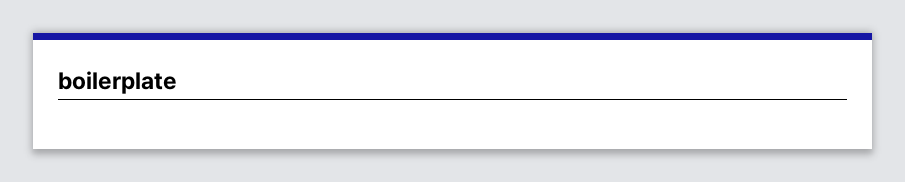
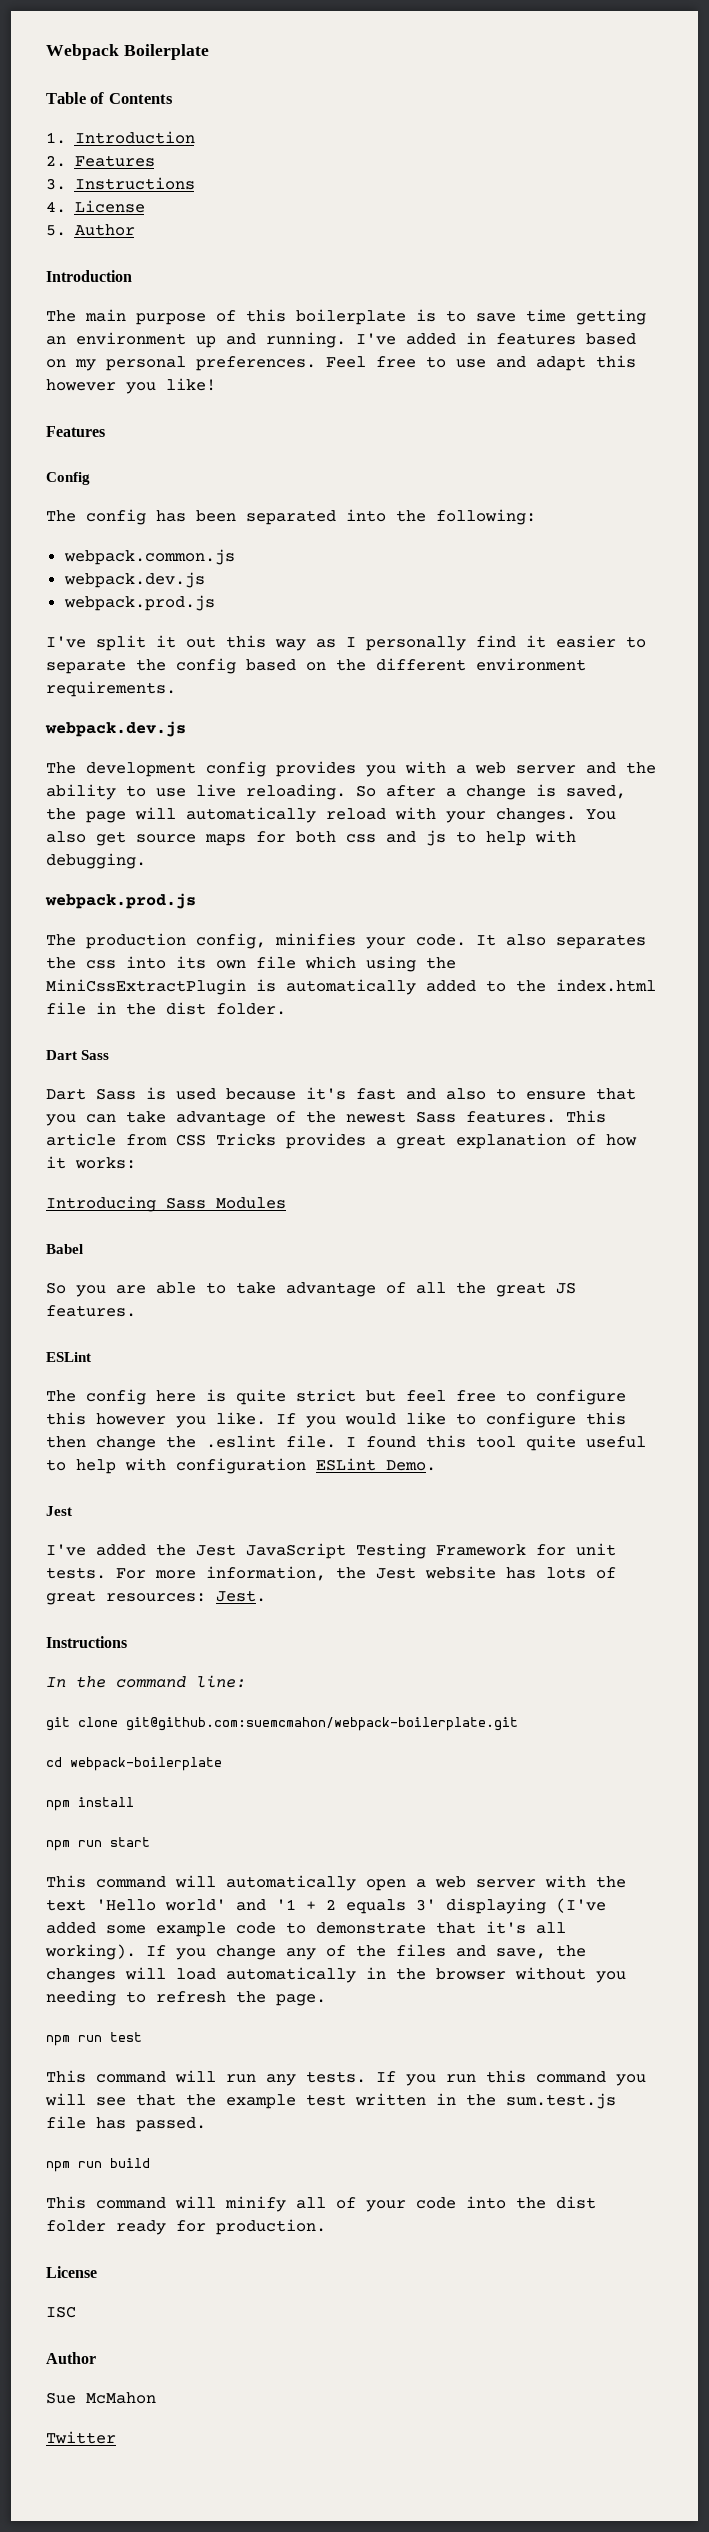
- boilerplate
+ Webpack Boilerplate
+ Table of Contents
+ 1. Introduction
+ 2. Features
+ 3. Instructions
+ 4. License
+ 5. Author
+ Introduction
+ The main purpose of this boilerplate is to save time getting an environment up and running. I've added in features based on my personal preferences. Feel free to use and adapt this however you like!
+ Features
+ Config
+ The config has been separated into the following:
+ webpack.common.js
+ webpack.dev.js
+ webpack.prod.js
+ I've split it out this way as I personally find it easier to separate the config based on the different environment requirements.
+ webpack.dev.js
+ The development config provides you with a web server and the ability to use live reloading. So after a change is saved, the page will automatically reload with your changes. You also get source maps for both css and js to help with debugging.
+ webpack.prod.js
+ The production config, minifies your code. It also separates the css into its own file which using the MiniCssExtractPlugin is automatically added to the index.html file in the dist folder.
+ Dart Sass
+ Dart Sass is used because it's fast and also to ensure that you can take advantage of the newest Sass features. This article from CSS Tricks provides a great explanation of how it works:
+ Introducing Sass Modules
+ Babel
+ So you are able to take advantage of all the great JS features.
+ ESLint
+ The config here is quite strict but feel free to configure this however you like. If you would like to configure this then change the .eslint file. I found this tool quite useful to help with configuration ESLint Demo.
+ Jest
+ I've added the Jest JavaScript Testing Framework for unit tests. For more information, the Jest website has lots of great resources: Jest.
+ Instructions
+ In the command line:
+ git clone git@github.com:suemcmahon/webpack-boilerplate.git
+ cd webpack-boilerplate
+ npm install
+ npm run start
+ This command will automatically open a web server with the text 'Hello world' and '1 + 2 equals 3' displaying (I've added some example code to demonstrate that it's all working). If you change any of the files and save, the changes will load automatically in the browser without you needing to refresh the page.
+ npm run test
+ This command will run any tests. If you run this command you will see that the example test written in the sum.test.js file has passed.
+ npm run build
+ This command will minify all of your code into the dist folder ready for production.
+ License
+ ISC
+ Author
+ Sue McMahon
+ Twitter

